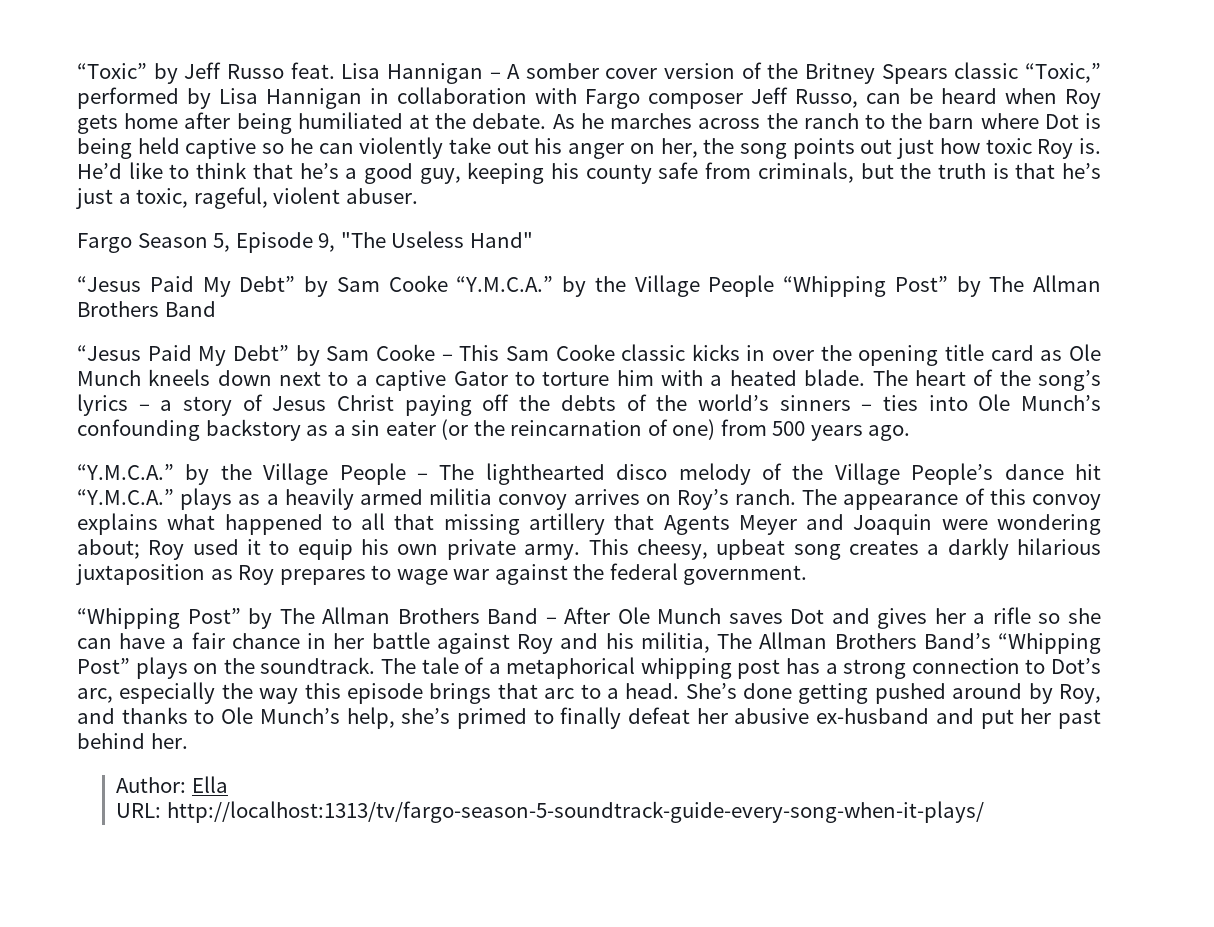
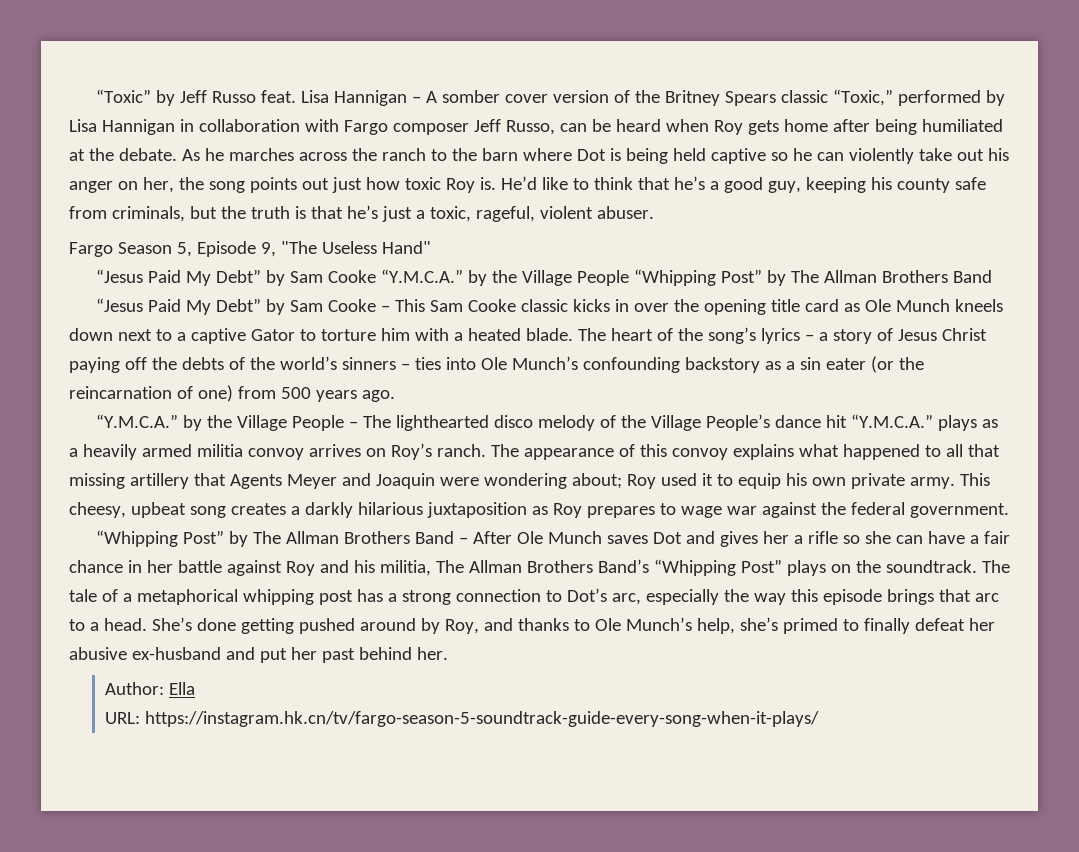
- URL: http://localhost:1313/tv/fargo-season-5-soundtrack-guide-every-song-when-it-plays/
+ URL: https://instagram.hk.cn/tv/fargo-season-5-soundtrack-guide-every-song-when-it-plays/

